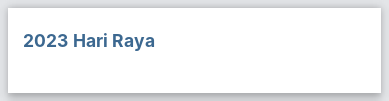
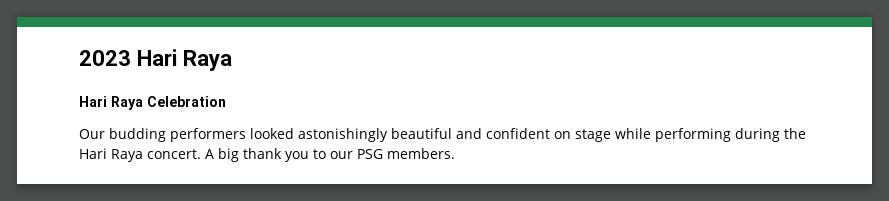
+ Hari Raya Celebration
+ Our budding performers looked astonishingly beautiful and confident on stage while performing during the Hari Raya concert. A big thank you to our PSG members.

